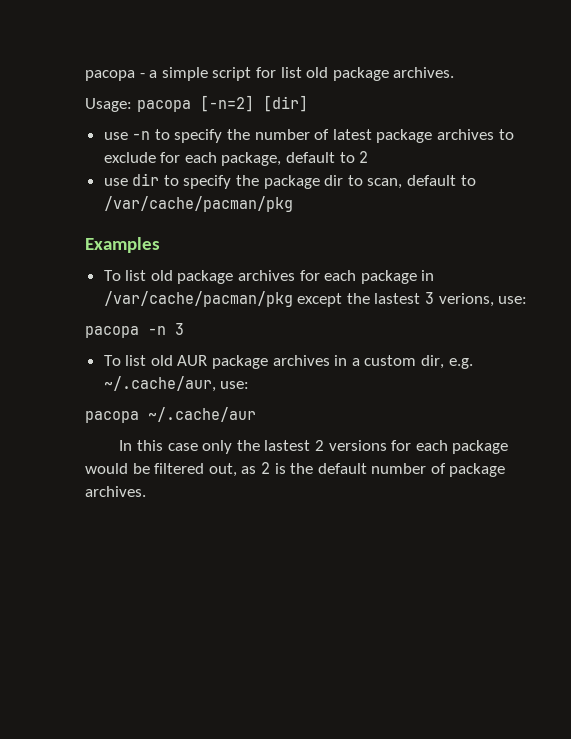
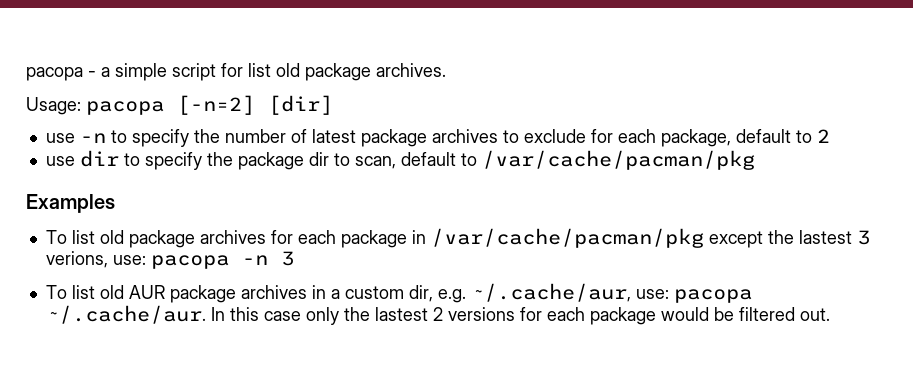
- To list old package archives for each package in /var/cache/pacman/pkg except the lastest 3 verions, use:
- pacopa -n 3
+ To list old package archives for each package in /var/cache/pacman/pkg except the lastest 3 verions, use: pacopa -n 3
- To list old AUR package archives in a custom dir, e.g. ~/.cache/aur, use:
- pacopa ~/.cache/aur
- In this case only the lastest 2 versions for each package would be filtered out, as 2 is the default number of package archives.
+ To list old AUR package archives in a custom dir, e.g. ~/.cache/aur, use: pacopa ~/.cache/aur. In this case only the lastest 2 versions for each package would be filtered out.

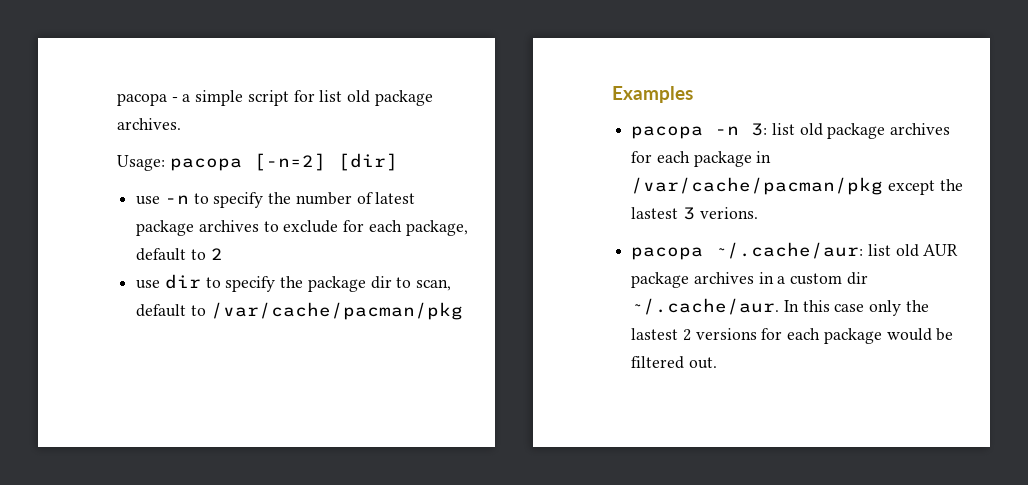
- To list old package archives for each package in /var/cache/pacman/pkg except the lastest 3 verions, use: pacopa -n 3
- To list old AUR package archives in a custom dir, e.g. ~/.cache/aur, use: pacopa ~/.cache/aur. In this case only the lastest 2 versions for each package would be filtered out.
+ pacopa -n 3: list old package archives for each package in /var/cache/pacman/pkg except the lastest 3 verions.
+ pacopa ~/.cache/aur: list old AUR package archives in a custom dir ~/.cache/aur. In this case only the lastest 2 versions for each package would be filtered out.

